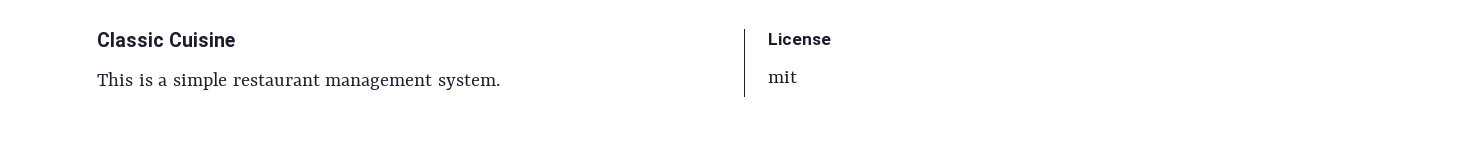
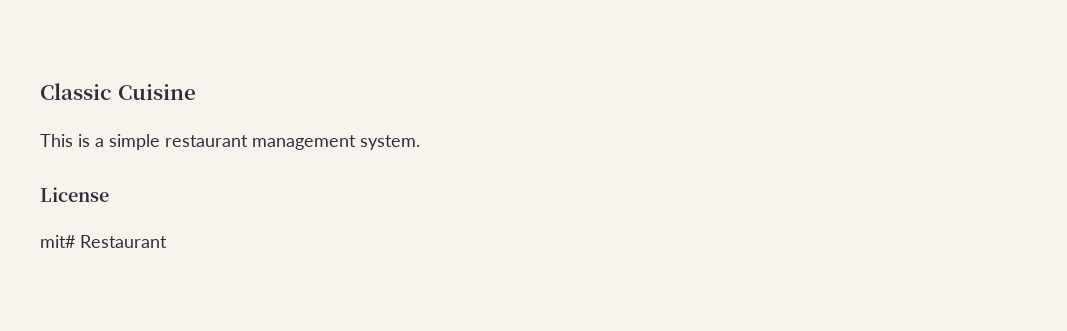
- mit
+ mit# Restaurant

